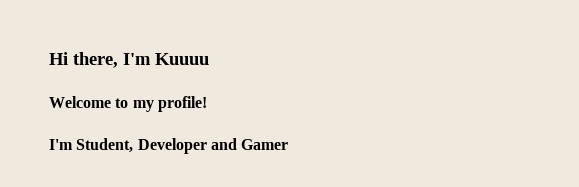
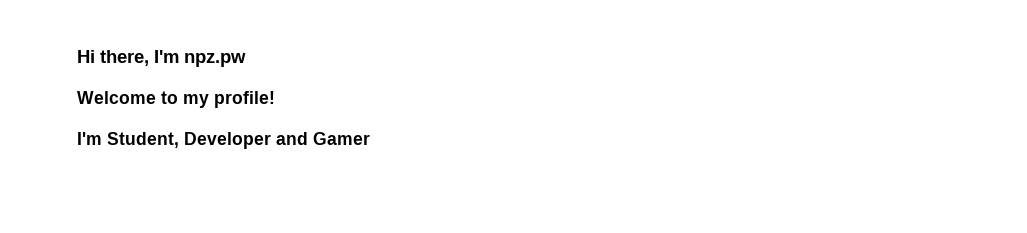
- Hi there, I'm Kuuuu
+ Hi there, I'm npz.pw

